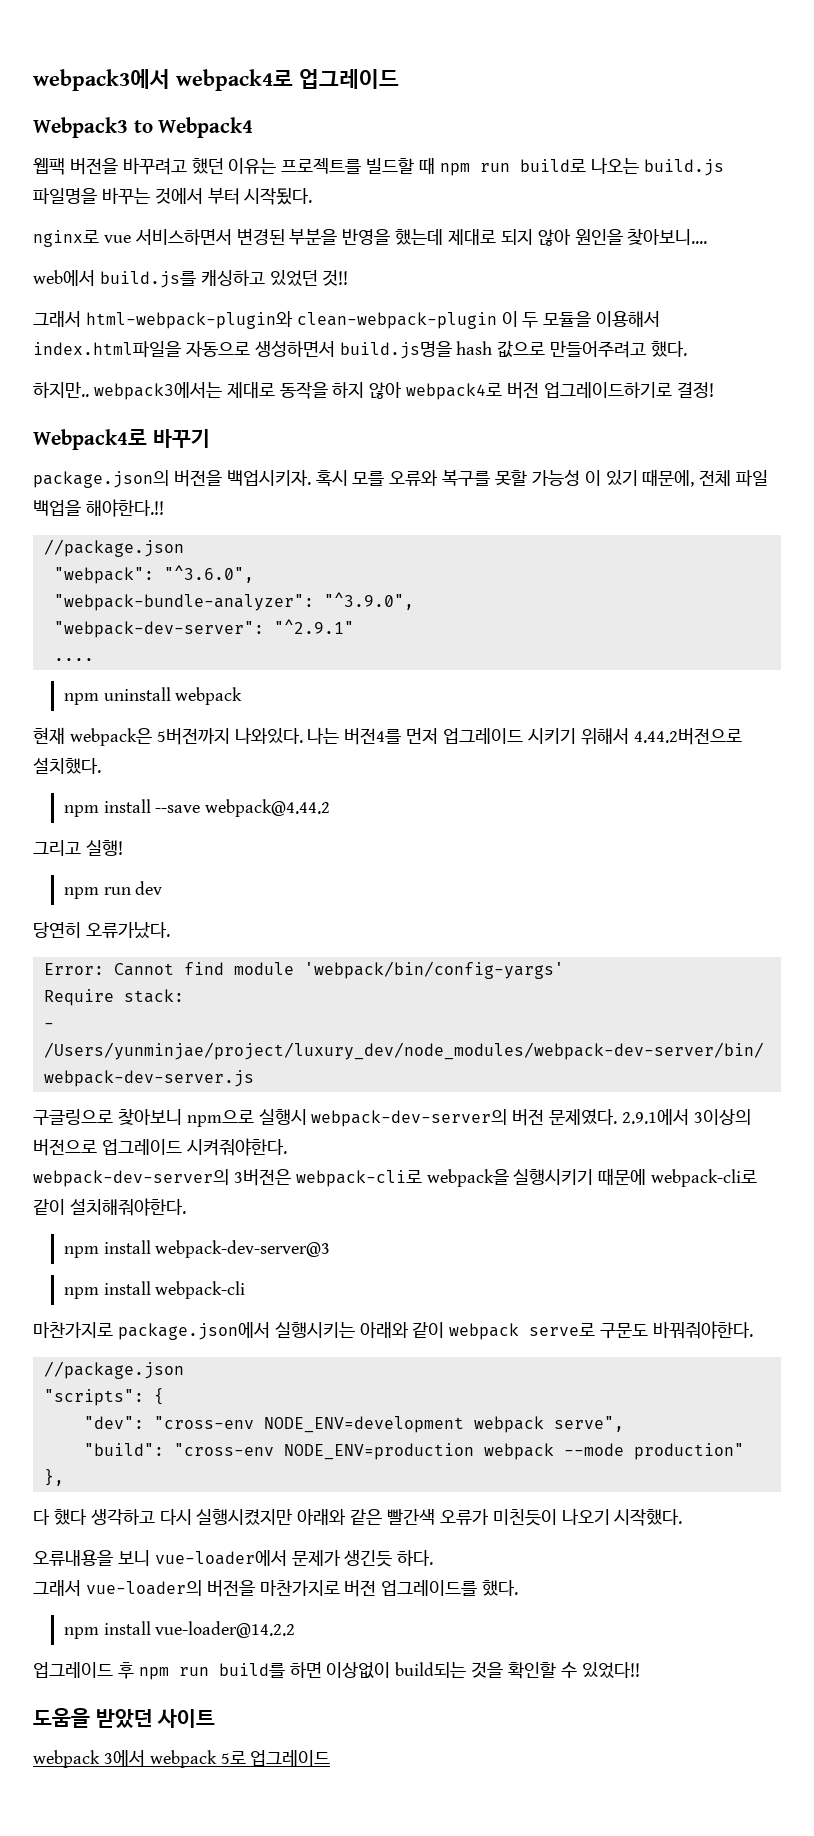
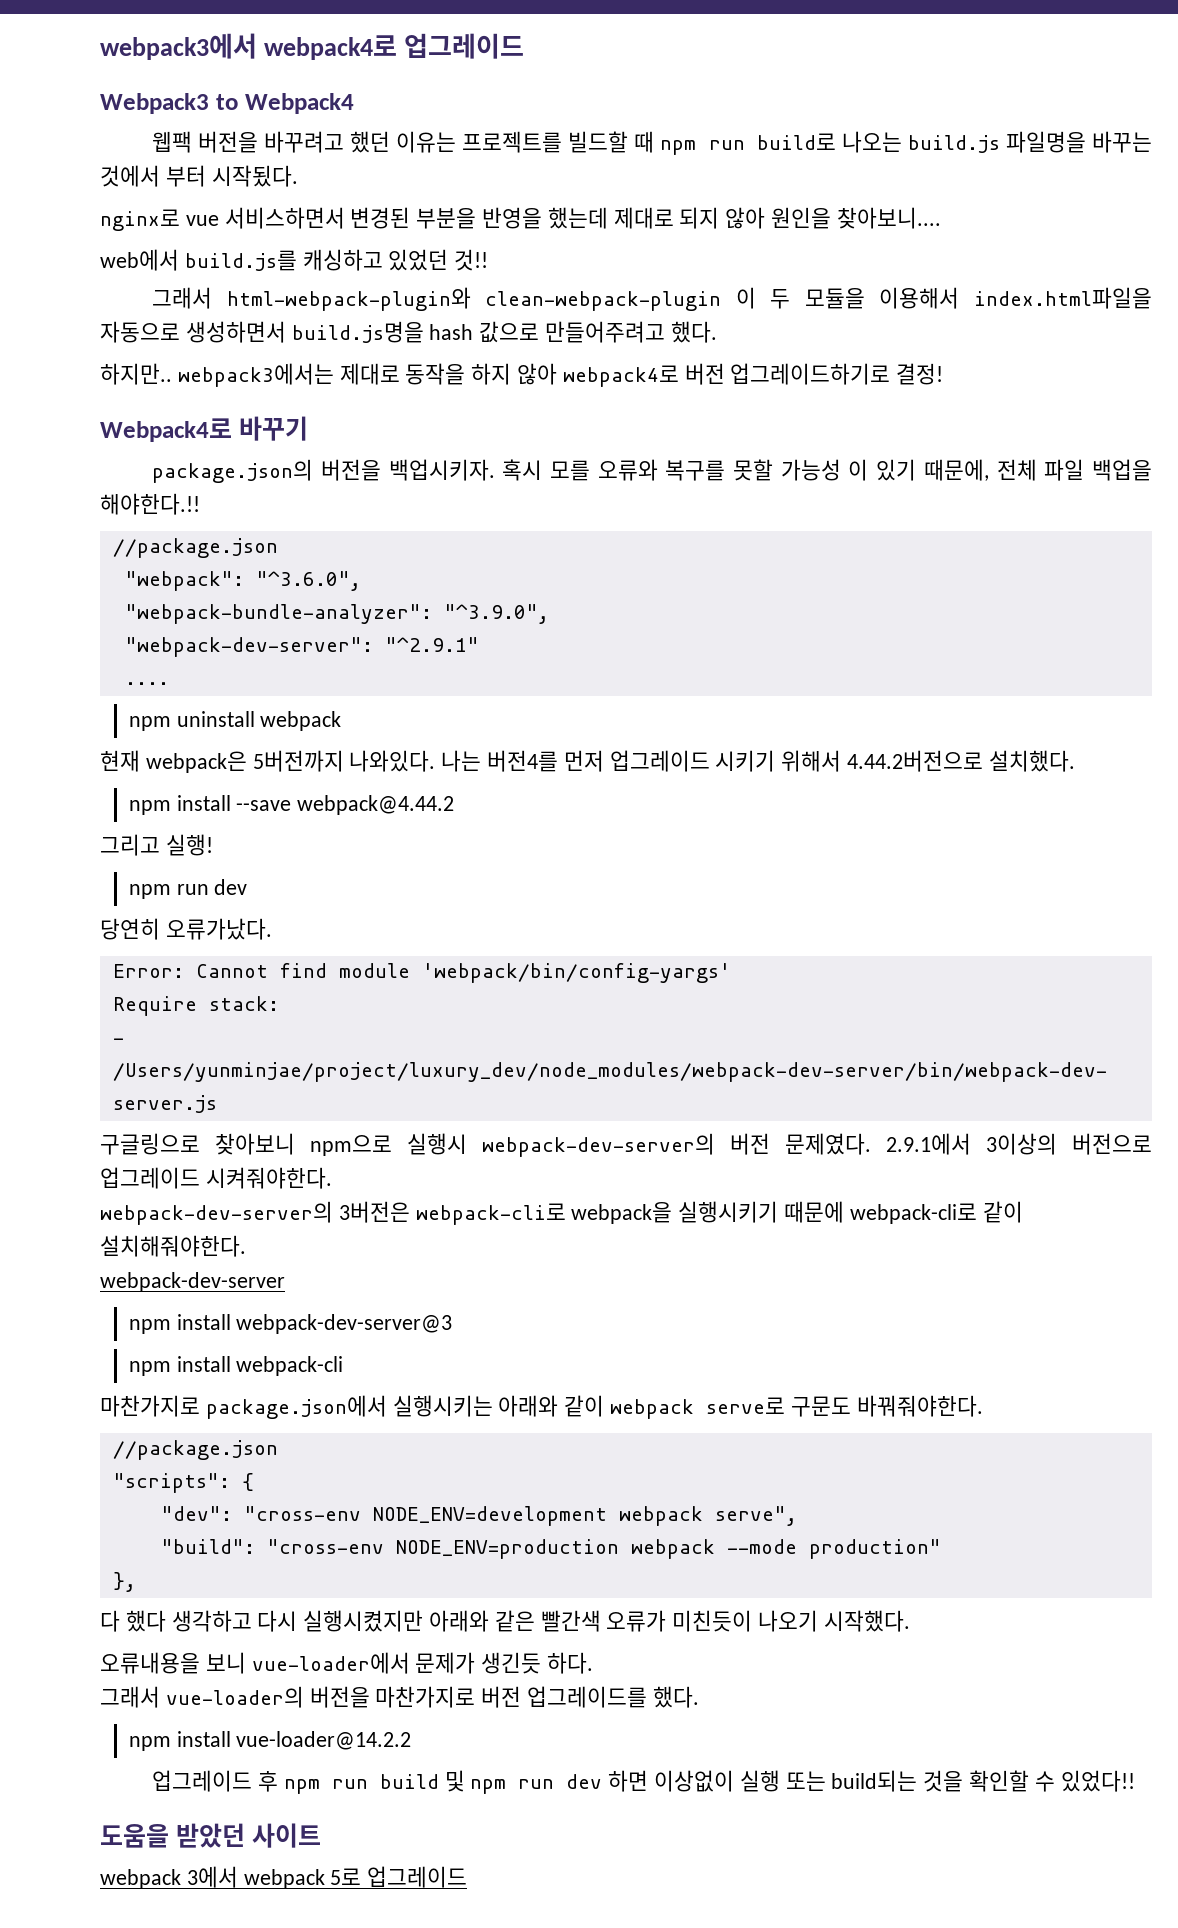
+ webpack-dev-server
- 업그레이드 후 npm run build를 하면 이상없이 build되는 것을 확인할 수 있었다!!
+ 업그레이드 후 npm run build 및 npm run dev 하면 이상없이 실행 또는 build되는 것을 확인할 수 있었다!!

